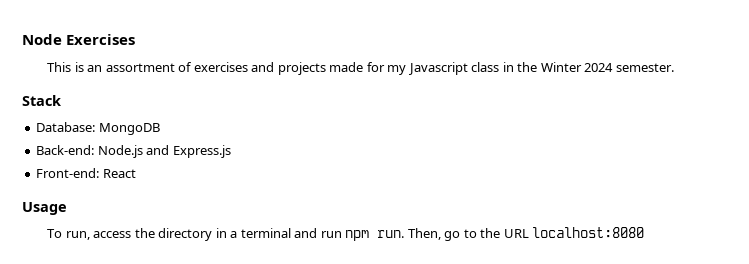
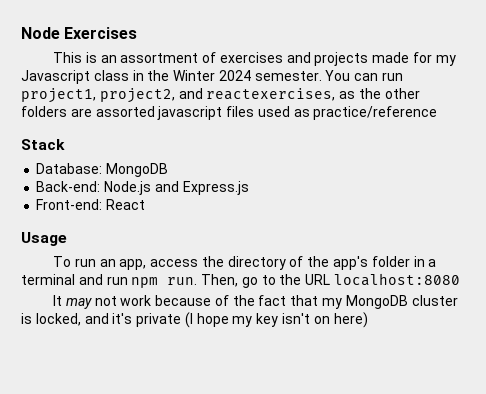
+ You can run project1, project2, and reactexercises, as the other folders are assorted javascript files used as practice/reference
- To run, access the directory in a terminal and run npm run.
+ To run an app, access the directory of the app's folder in a terminal and run npm run.
+ It may not work because of the fact that my MongoDB cluster is locked, and it's private (I hope my key isn't on here)

